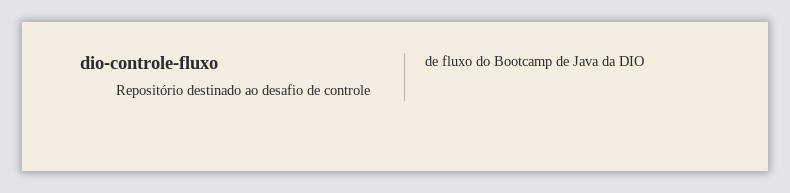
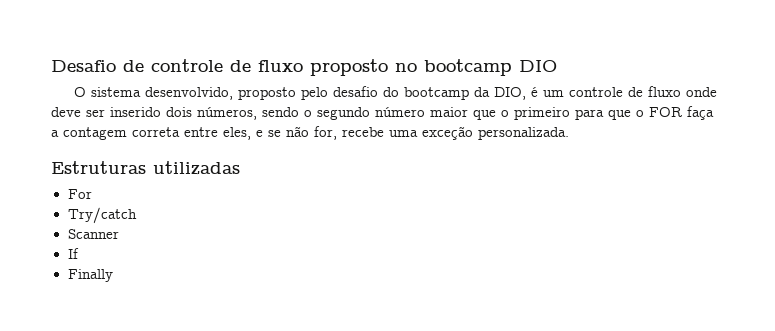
- dio-controle-fluxo
- Repositório destinado ao desafio de controle de fluxo do Bootcamp de Java da DIO
+ Desafio de controle de fluxo proposto no bootcamp DIO
+ O sistema desenvolvido, proposto pelo desafio do bootcamp da DIO, é um controle de fluxo onde deve ser inserido dois números, sendo o segundo número maior que o primeiro para que o FOR faça a contagem correta entre eles, e se não for, recebe uma exceção personalizada.
+ Estruturas utilizadas
+ For
+ Try/catch
+ Scanner
+ If
+ Finally

